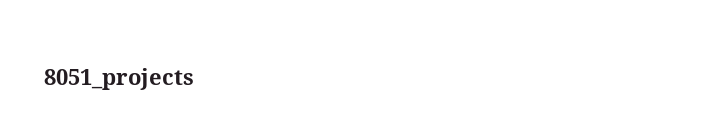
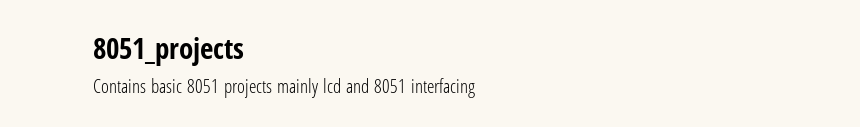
+ Contains basic 8051 projects mainly lcd and 8051 interfacing

